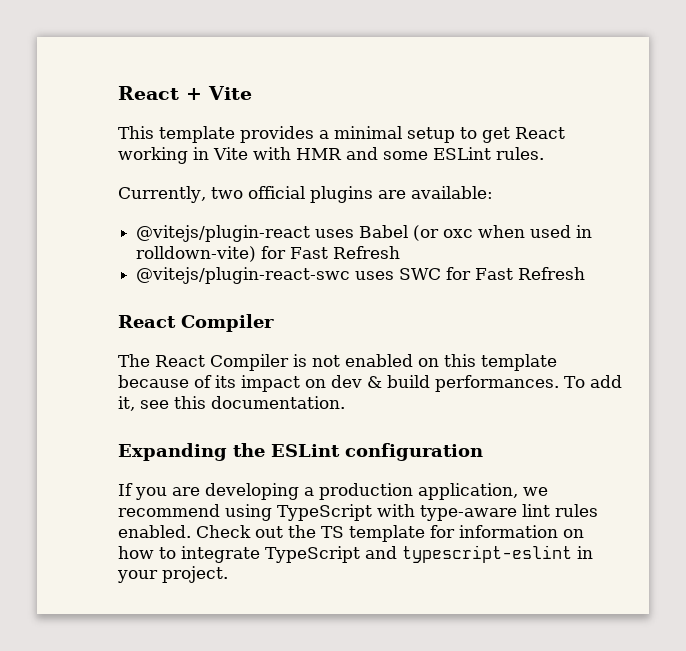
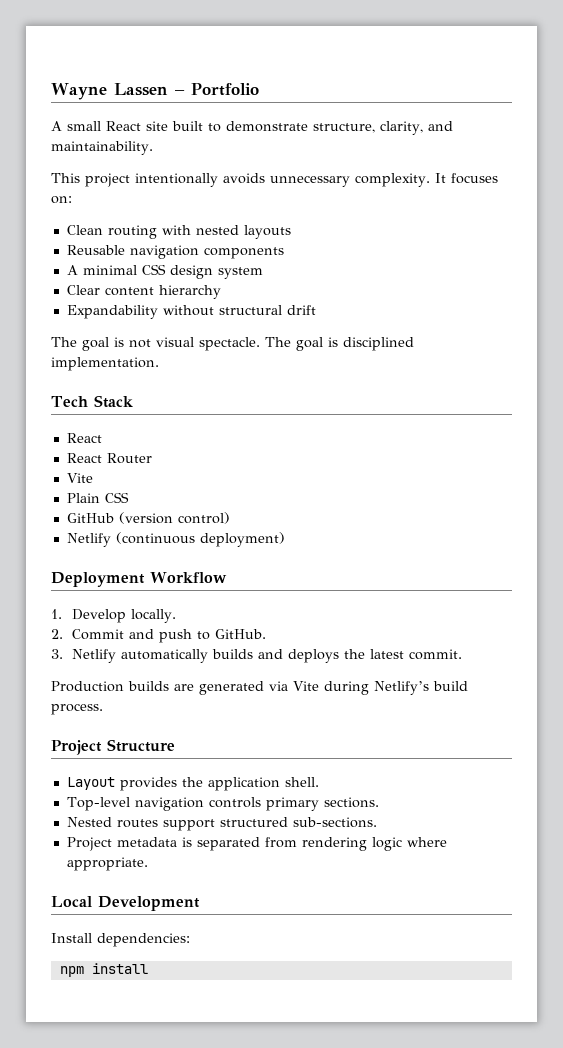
- React + Vite
- This template provides a minimal setup to get React working in Vite with HMR and some ESLint rules.
- Currently, two official plugins are available:
- @vitejs/plugin-react uses Babel (or oxc when used in rolldown-vite) for Fast Refresh
- @vitejs/plugin-react-swc uses SWC for Fast Refresh
- React Compiler
- The React Compiler is not enabled on this template because of its impact on dev & build performances. To add it, see this documentation.
- Expanding the ESLint configuration
- If you are developing a production application, we recommend using TypeScript with type-aware lint rules enabled. Check out the TS template for information on how to integrate TypeScript and typescript-eslint in your project.
+ Wayne Lassen – Portfolio
+ A small React site built to demonstrate structure, clarity, and maintainability.
+ This project intentionally avoids unnecessary complexity. It focuses on:
+ Clean routing with nested layouts
+ Reusable navigation components
+ A minimal CSS design system
+ Clear content hierarchy
+ Expandability without structural drift
+ The goal is not visual spectacle. The goal is disciplined implementation.
+ Tech Stack
+ React
+ React Router
+ Vite
+ Plain CSS
+ GitHub (version control)
+ Netlify (continuous deployment)
+ Deployment Workflow
+ 1. Develop locally.
+ 2. Commit and push to GitHub.
+ 3. Netlify automatically builds and deploys the latest commit.
+ Production builds are generated via Vite during Netlify’s build process.
+ Project Structure
+ Layout provides the application shell.
+ Top-level navigation controls primary sections.
+ Nested routes support structured sub-sections.
+ Project metadata is separated from rendering logic where appropriate.
+ Local Development
+ Install dependencies:
+ npm install

